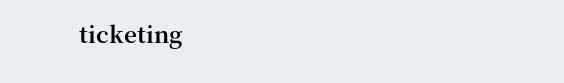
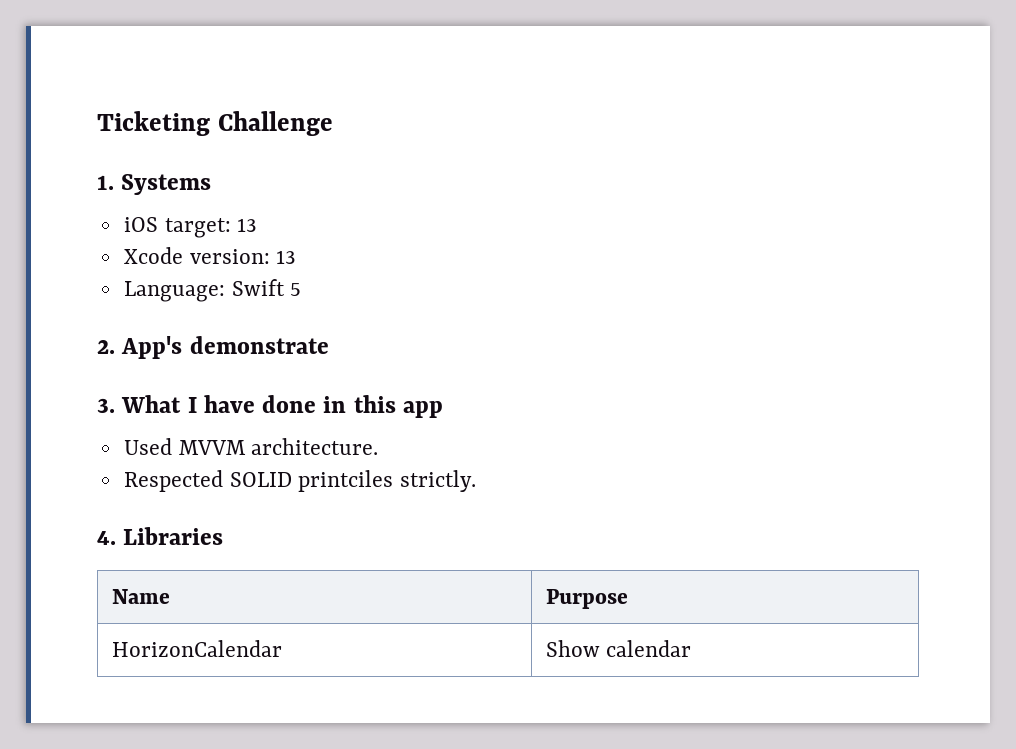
- ticketing
+ Ticketing Challenge
+ 1. Systems
+ iOS target: 13
+ Xcode version: 13
+ Language: Swift 5
+ 2. App's demonstrate
+ 3. What I have done in this app
+ Used MVVM architecture.
+ Respected SOLID printciles strictly.
+ 4. Libraries
+ Name | Purpose
+ HorizonCalendar | Show calendar

